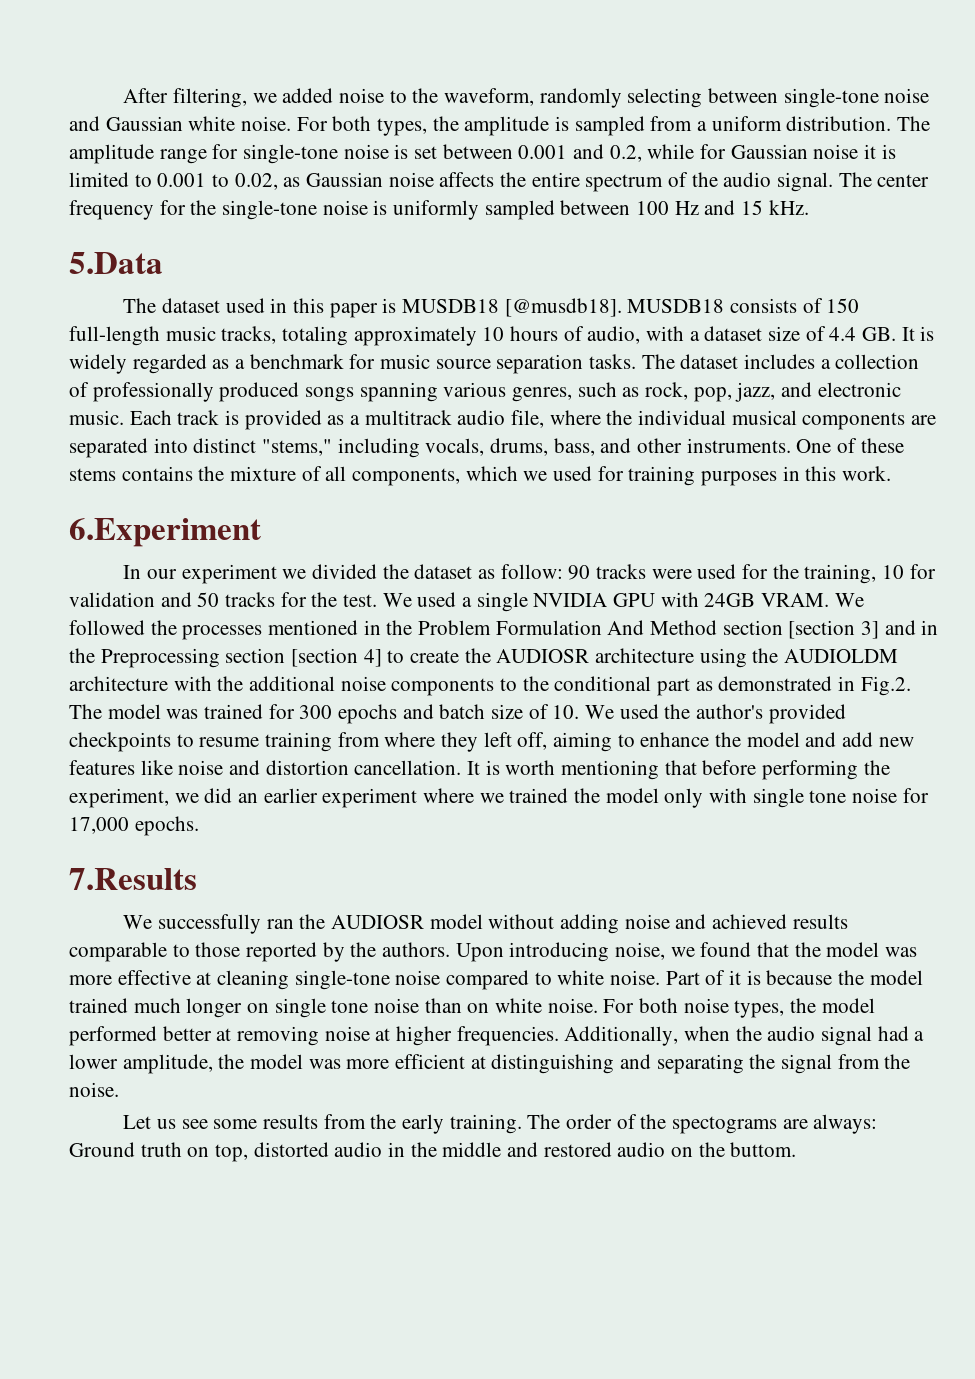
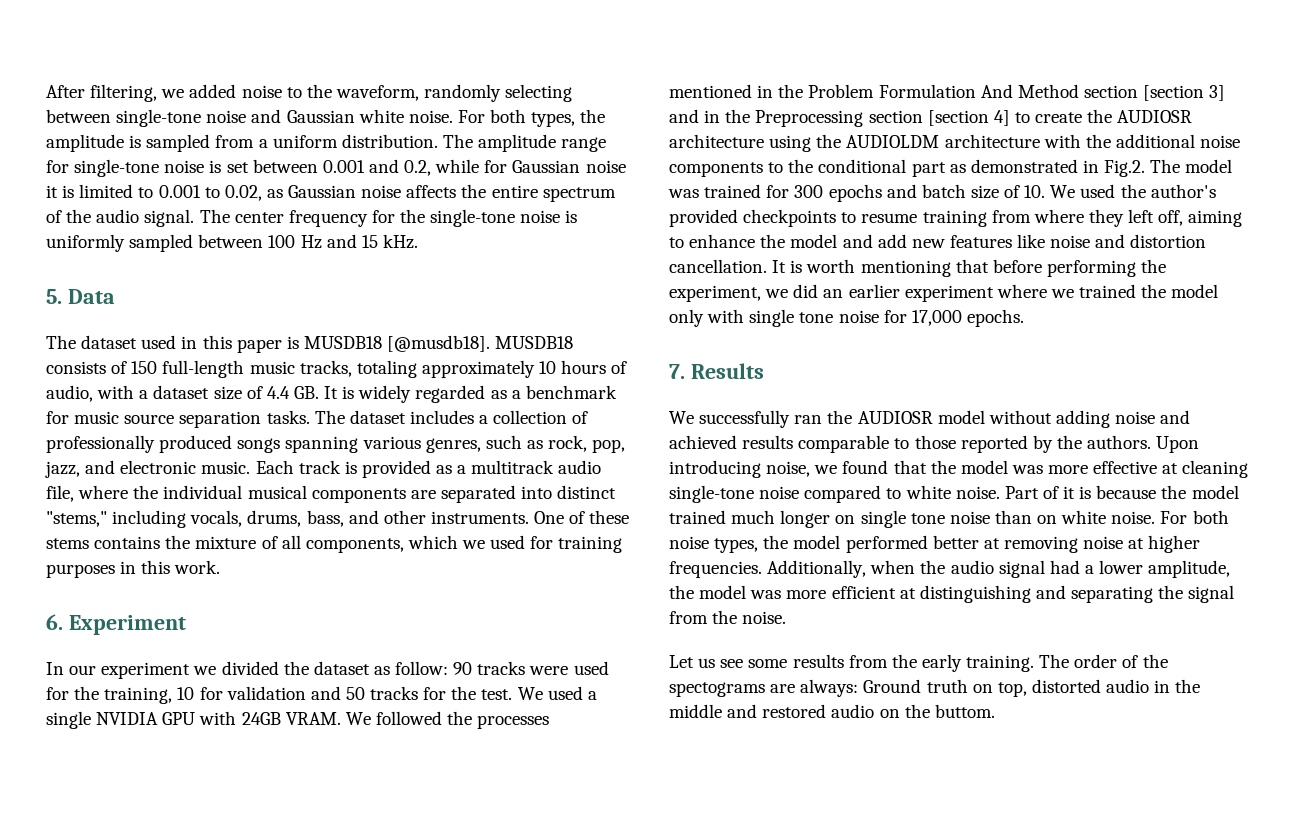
- 5.Data
+ 5. Data
- 6.Experiment
+ 6. Experiment
- 7.Results
+ 7. Results

